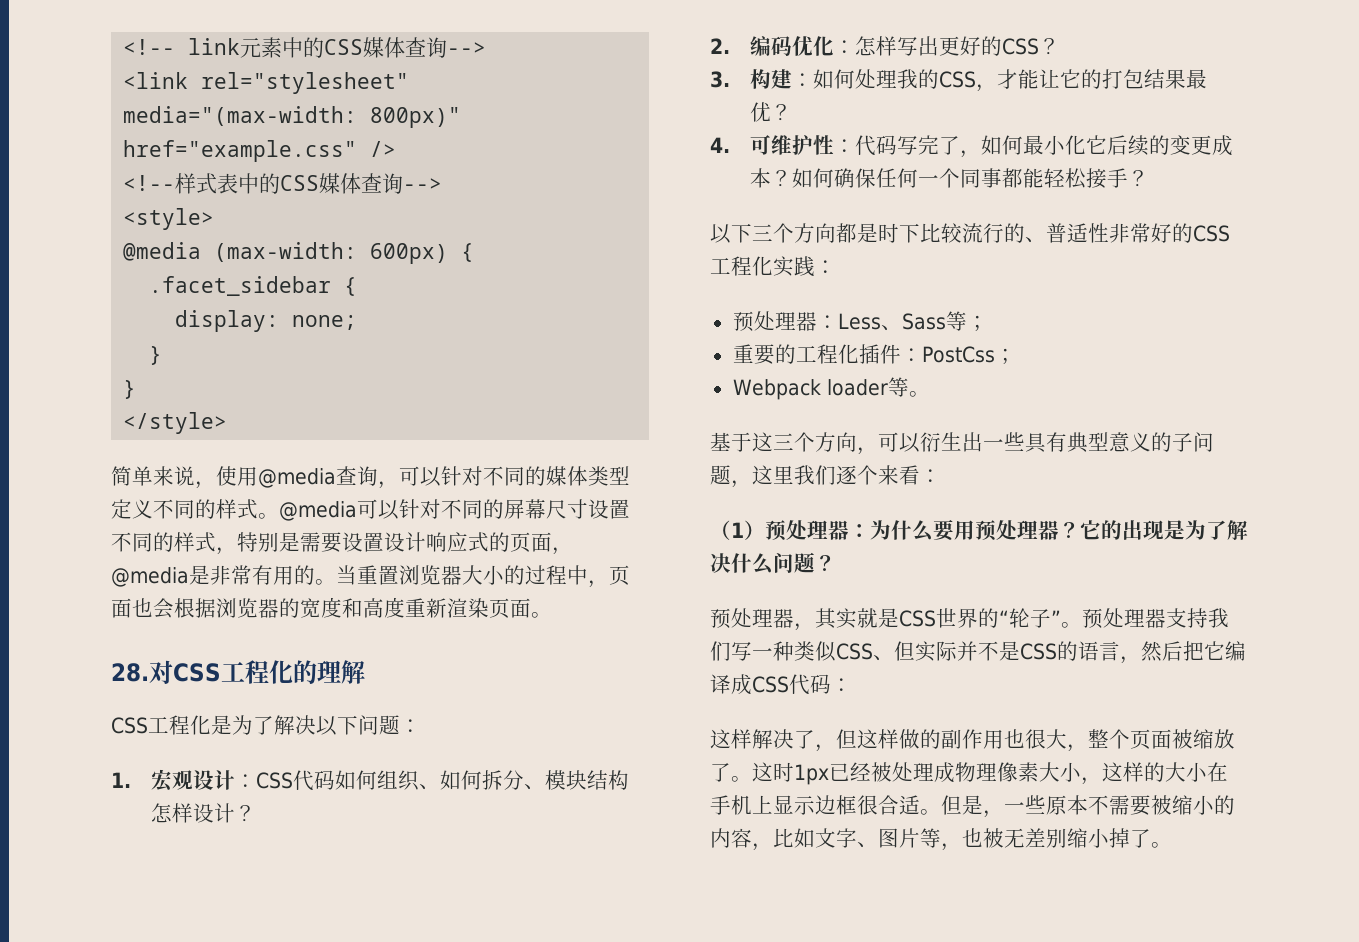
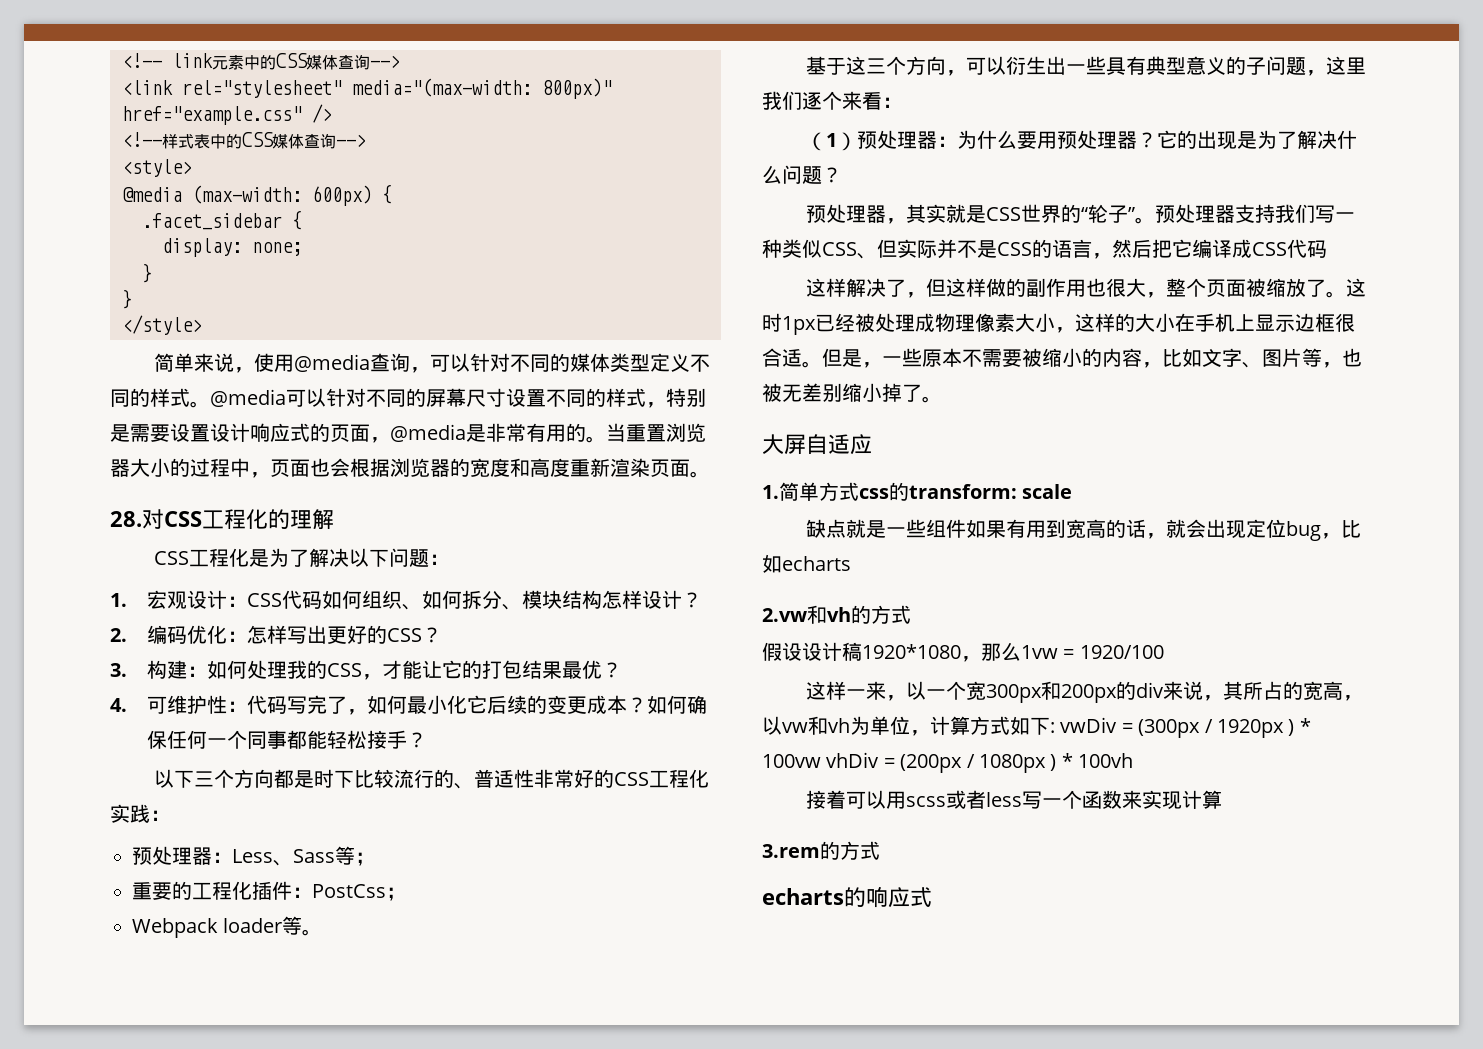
- 预处理器支持我们写一种类似CSS、但实际并不是CSS的语言，然后把它编译成CSS代码：
+ 预处理器支持我们写一种类似CSS、但实际并不是CSS的语言，然后把它编译成CSS代码
+ 大屏自适应
+ 1.简单方式css的transform: scale
+ 缺点就是一些组件如果有用到宽高的话，就会出现定位bug，比如echarts
+ 2.vw和vh的方式
+ 假设设计稿1920*1080，那么1vw = 1920/100
+ 这样一来，以一个宽300px和200px的div来说，其所占的宽高，以vw和vh为单位，计算方式如下: vwDiv = (300px / 1920px ) * 100vw vhDiv = (200px / 1080px ) * 100vh
+ 接着可以用scss或者less写一个函数来实现计算
+ 3.rem的方式
+ echarts的响应式

